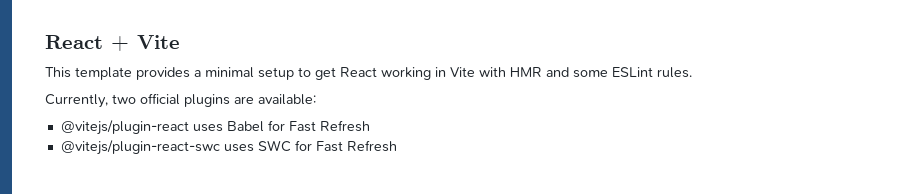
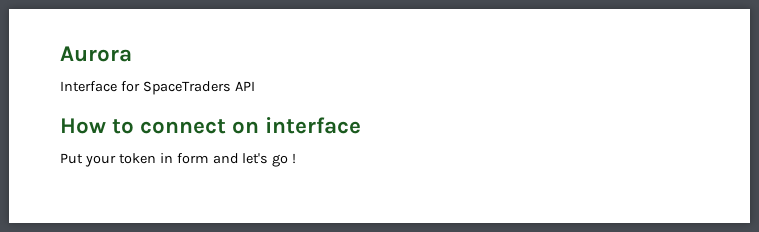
- React + Vite
- This template provides a minimal setup to get React working in Vite with HMR and some ESLint rules.
- Currently, two official plugins are available:
- @vitejs/plugin-react uses Babel for Fast Refresh
- @vitejs/plugin-react-swc uses SWC for Fast Refresh
+ Aurora
+ Interface for SpaceTraders API
+ How to connect on interface
+ Put your token in form and let's go !

